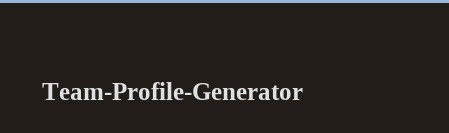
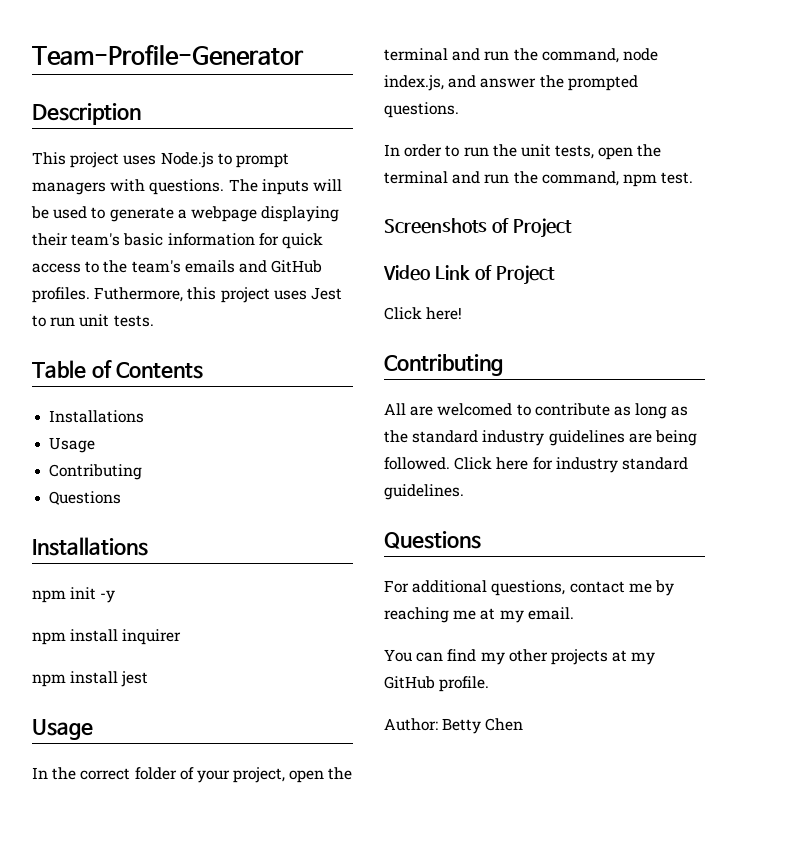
+ Description
+ This project uses Node.js to prompt managers with questions. The inputs will be used to generate a webpage displaying their team's basic information for quick access to the team's emails and GitHub profiles. Futhermore, this project uses Jest to run unit tests.
+ Table of Contents
+ Installations
+ Usage
+ Contributing
+ Questions
+ Installations
+ npm init -y
+ npm install inquirer
+ npm install jest
+ Usage
+ In the correct folder of your project, open the terminal and run the command, node index.js, and answer the prompted questions.
+ In order to run the unit tests, open the terminal and run the command, npm test.
+ Screenshots of Project
+ Video Link of Project
+ Click here!
+ Contributing
+ All are welcomed to contribute as long as the standard industry guidelines are being followed. Click here for industry standard guidelines.
+ Questions
+ For additional questions, contact me by reaching me at my email.
+ You can find my other projects at my GitHub profile.
+ Author: Betty Chen

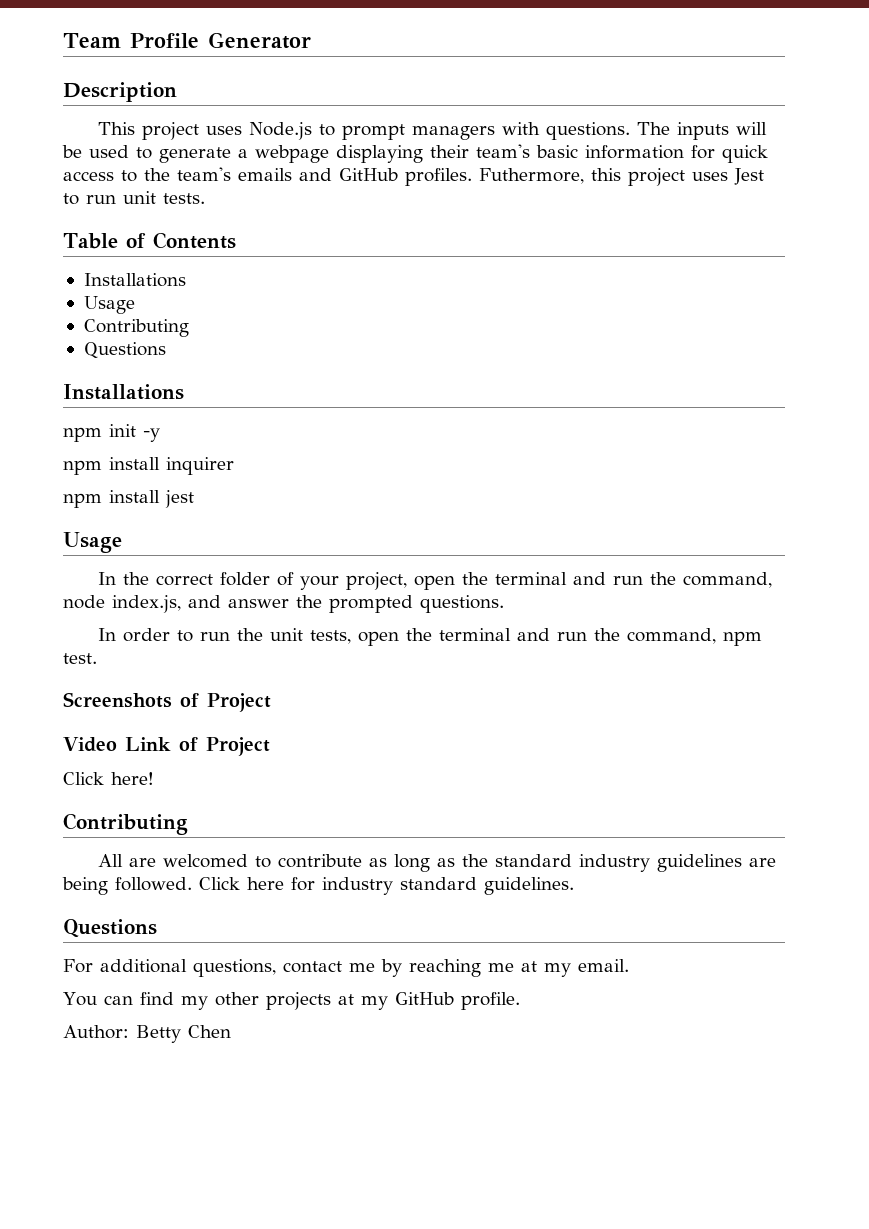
- Team-Profile-Generator
+ Team Profile Generator

